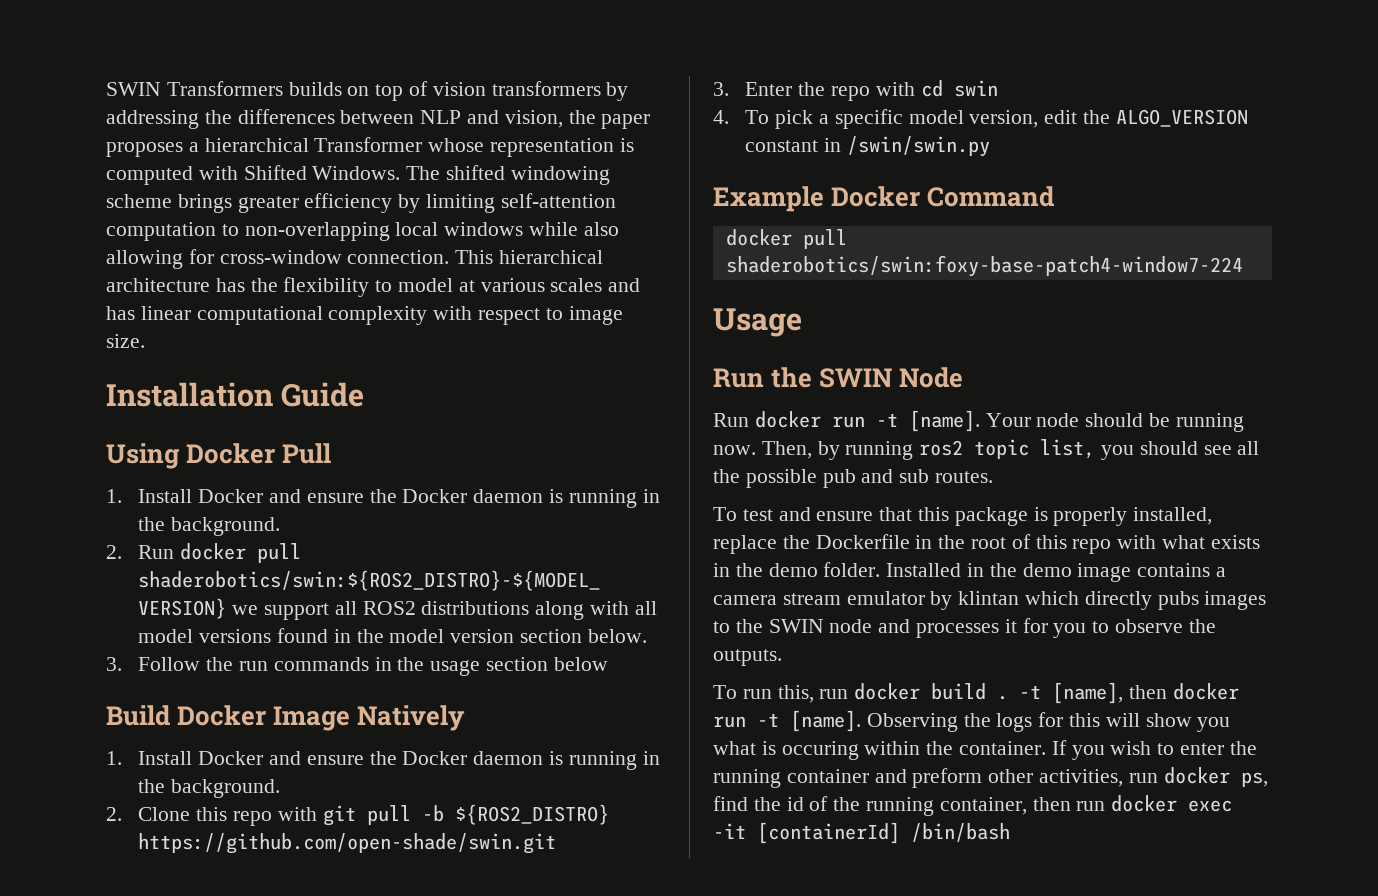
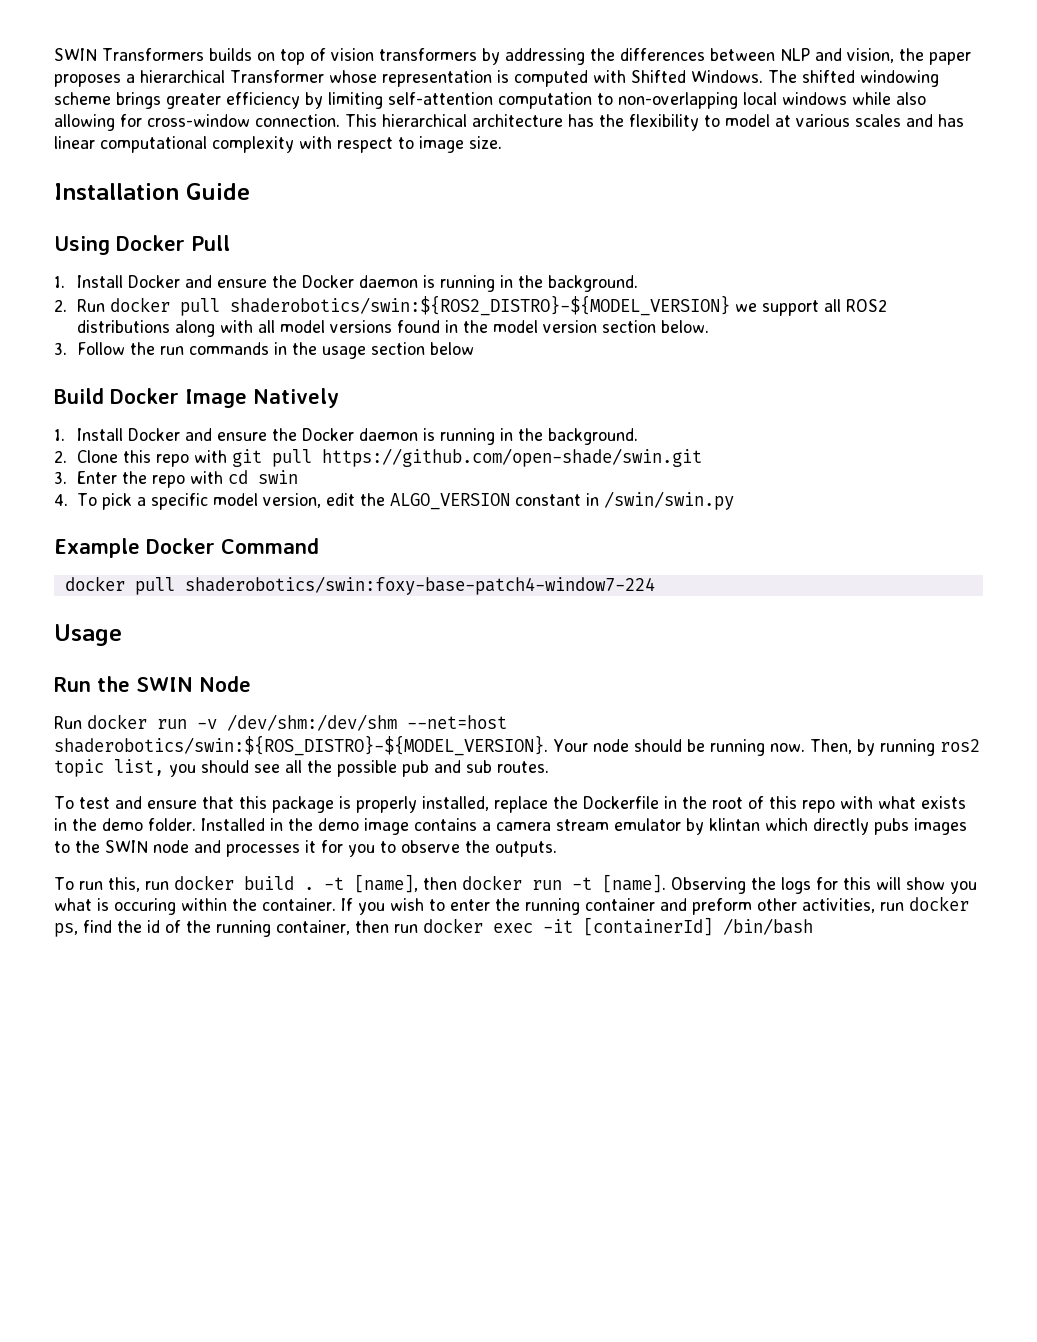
- 2. Clone this repo with git pull -b ${ROS2_DISTRO} https://github.com/open-shade/swin.git
+ 2. Clone this repo with git pull https://github.com/open-shade/swin.git
- Run docker run -t [name].
+ Run docker run -v /dev/shm:/dev/shm --net=host shaderobotics/swin:${ROS_DISTRO}-${MODEL_VERSION}.

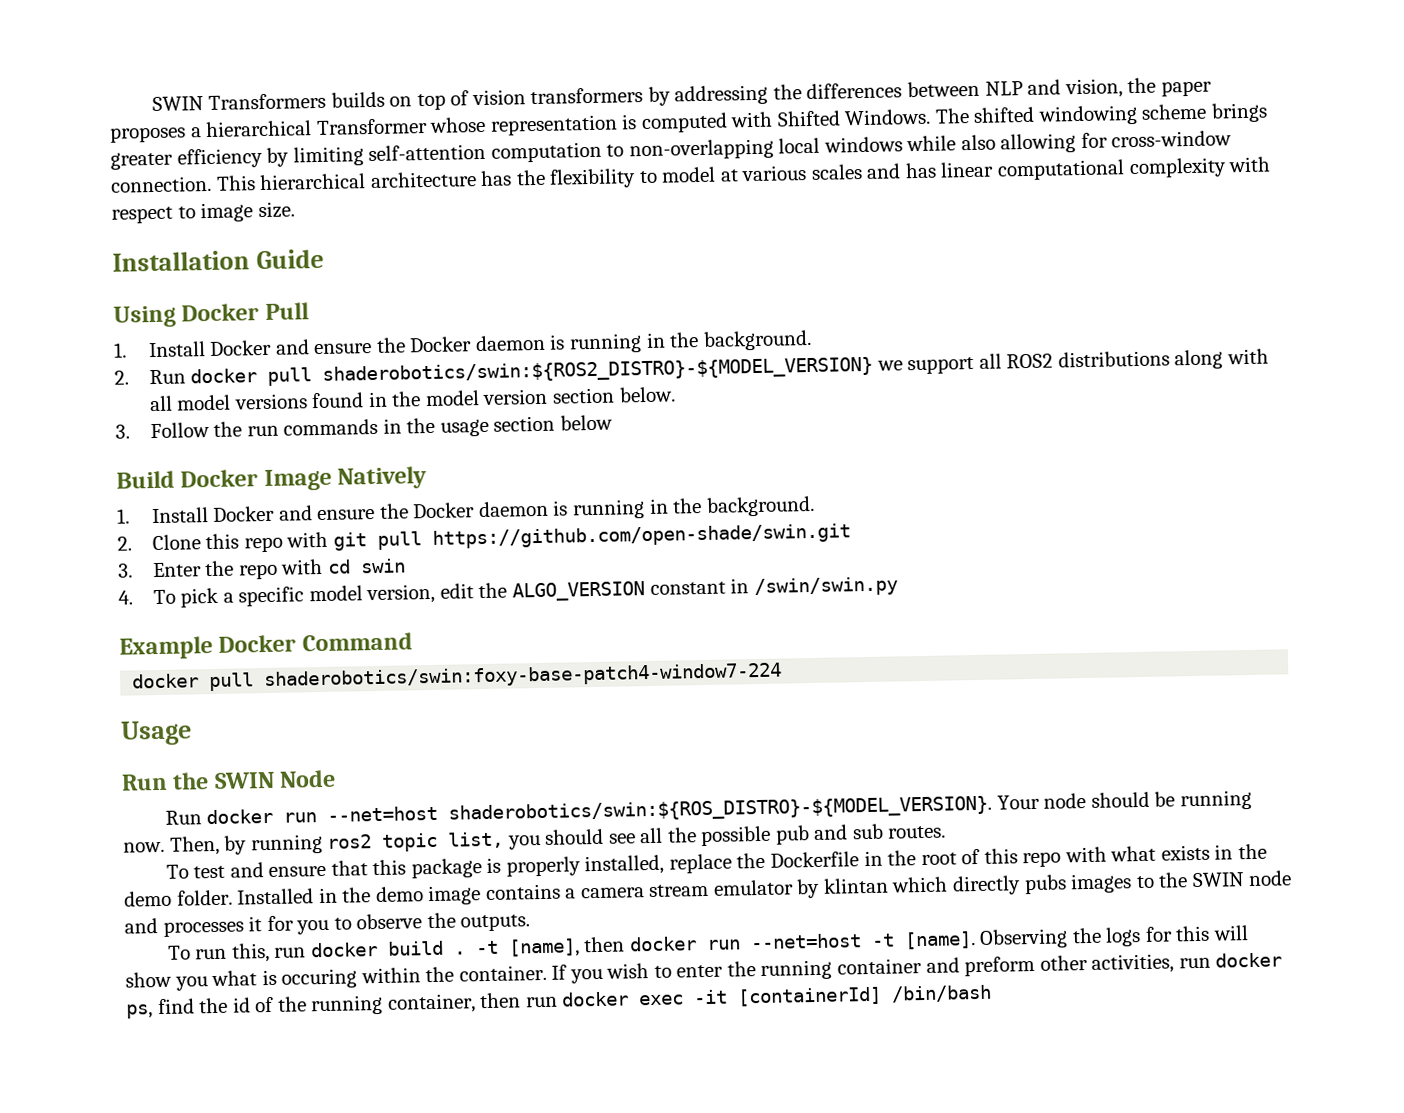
- Run docker run -v /dev/shm:/dev/shm --net=host shaderobotics/swin:${ROS_DISTRO}-${MODEL_VERSION}.
+ Run docker run --net=host shaderobotics/swin:${ROS_DISTRO}-${MODEL_VERSION}.
- -t [name], then docker run -t [name].
+ -t [name], then docker run --net=host -t [name].

